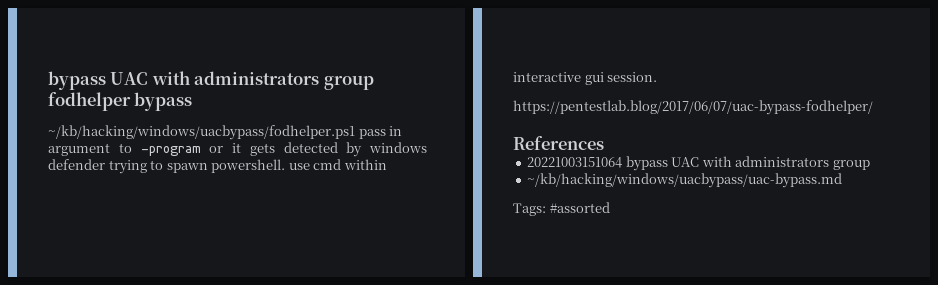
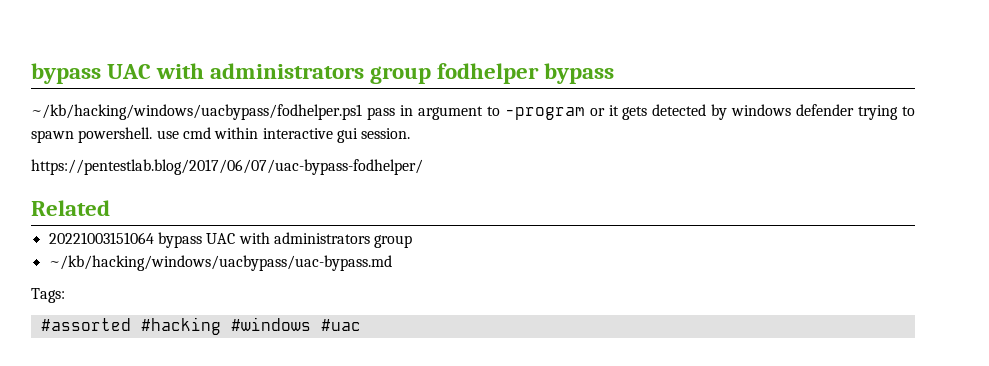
- References
+ Related
- Tags: #assorted
+ Tags:
+ #assorted #hacking #windows #uac

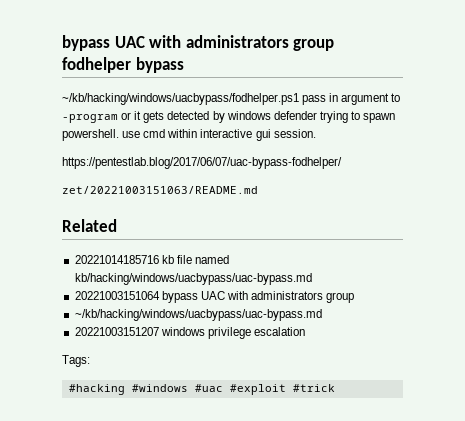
+ zet/20221003151063/README.md
+ 20221014185716 kb file named kb/hacking/windows/uacbypass/uac-bypass.md
+ 20221003151207 windows privilege escalation
- #assorted #hacking #windows #uac
+ #hacking #windows #uac #exploit #trick

